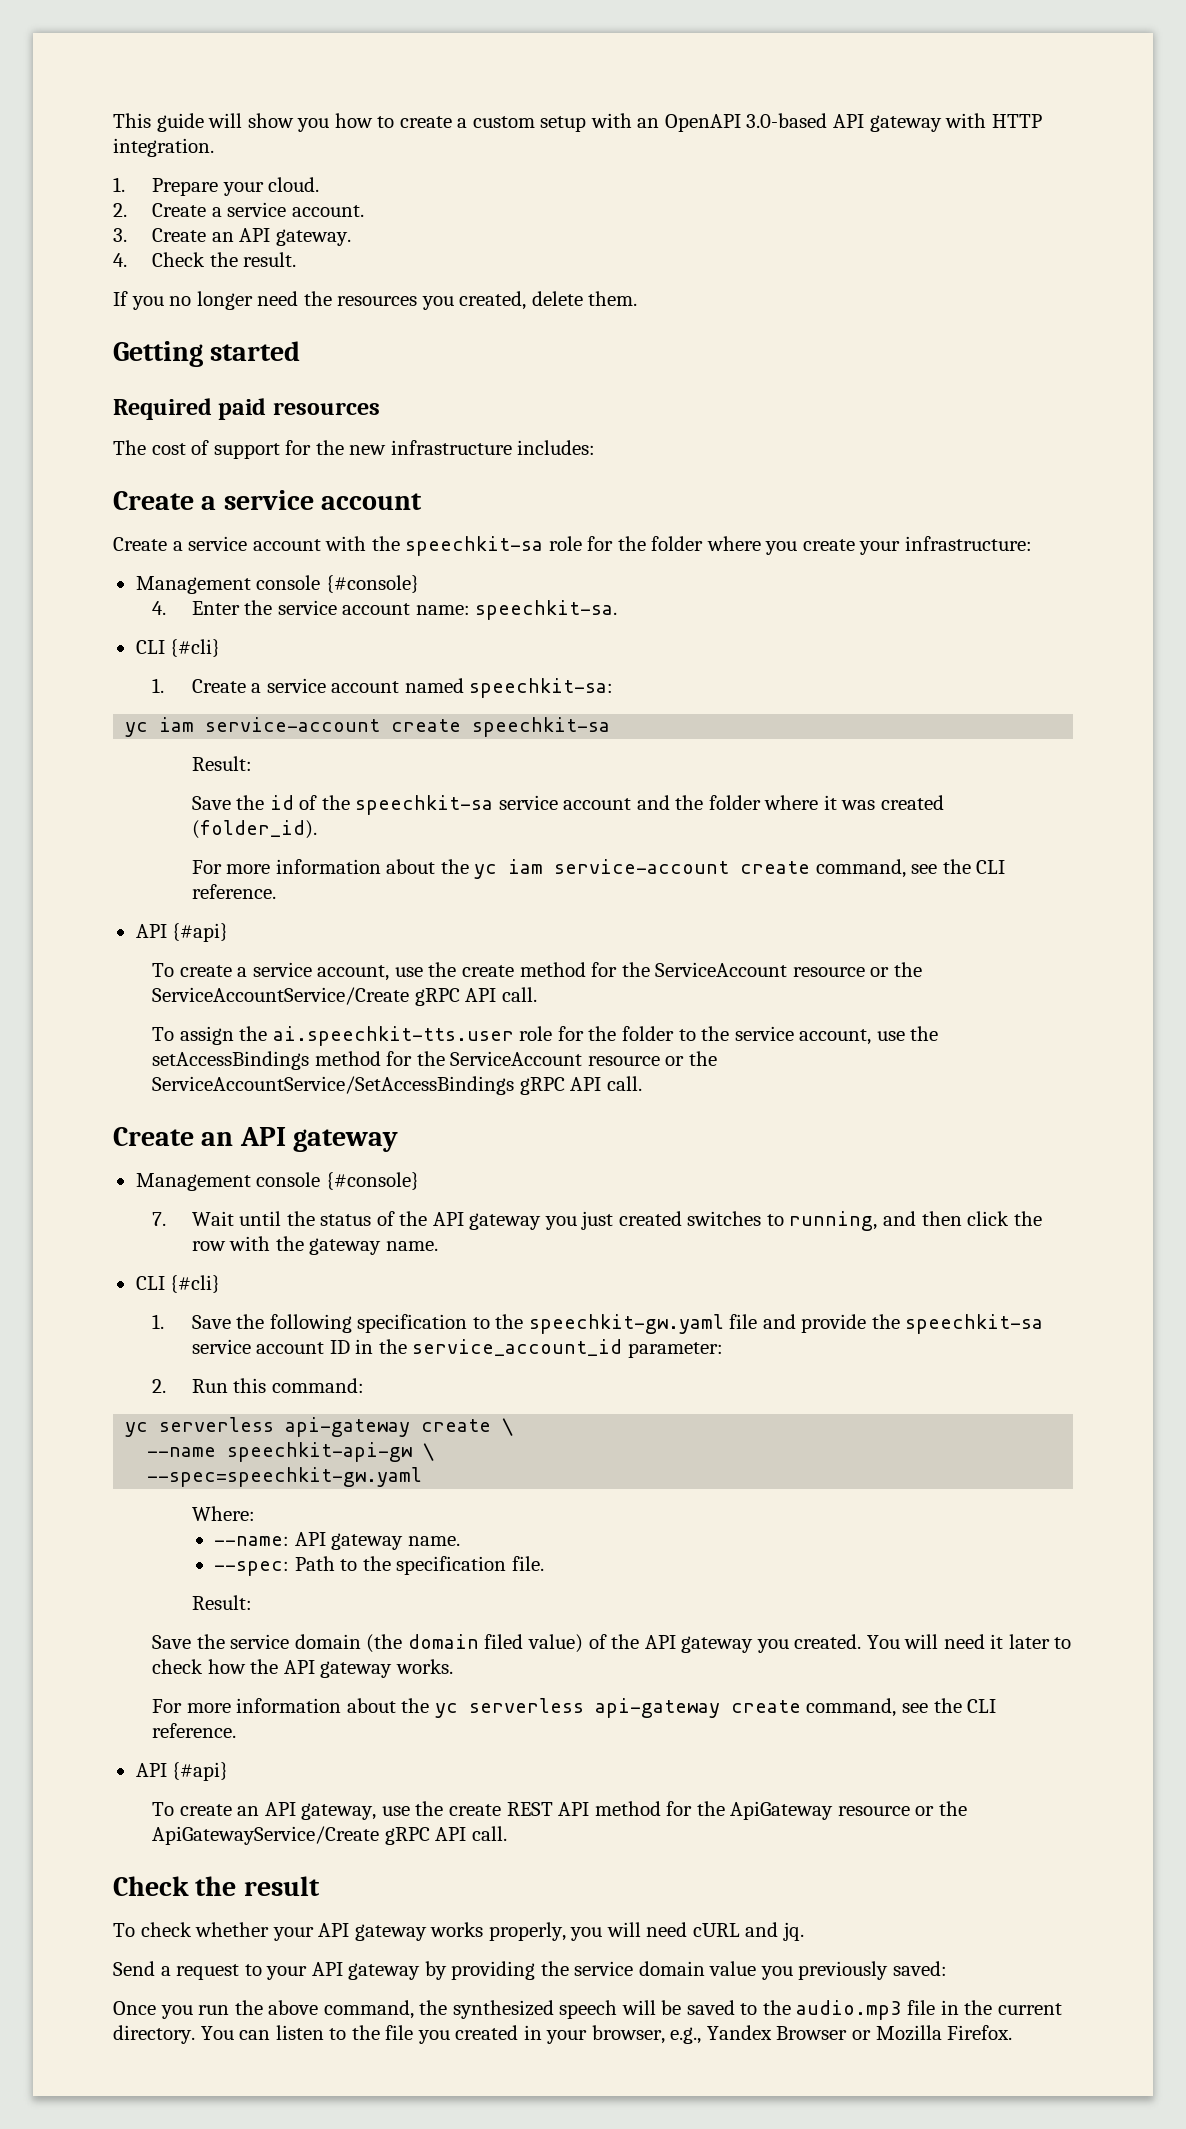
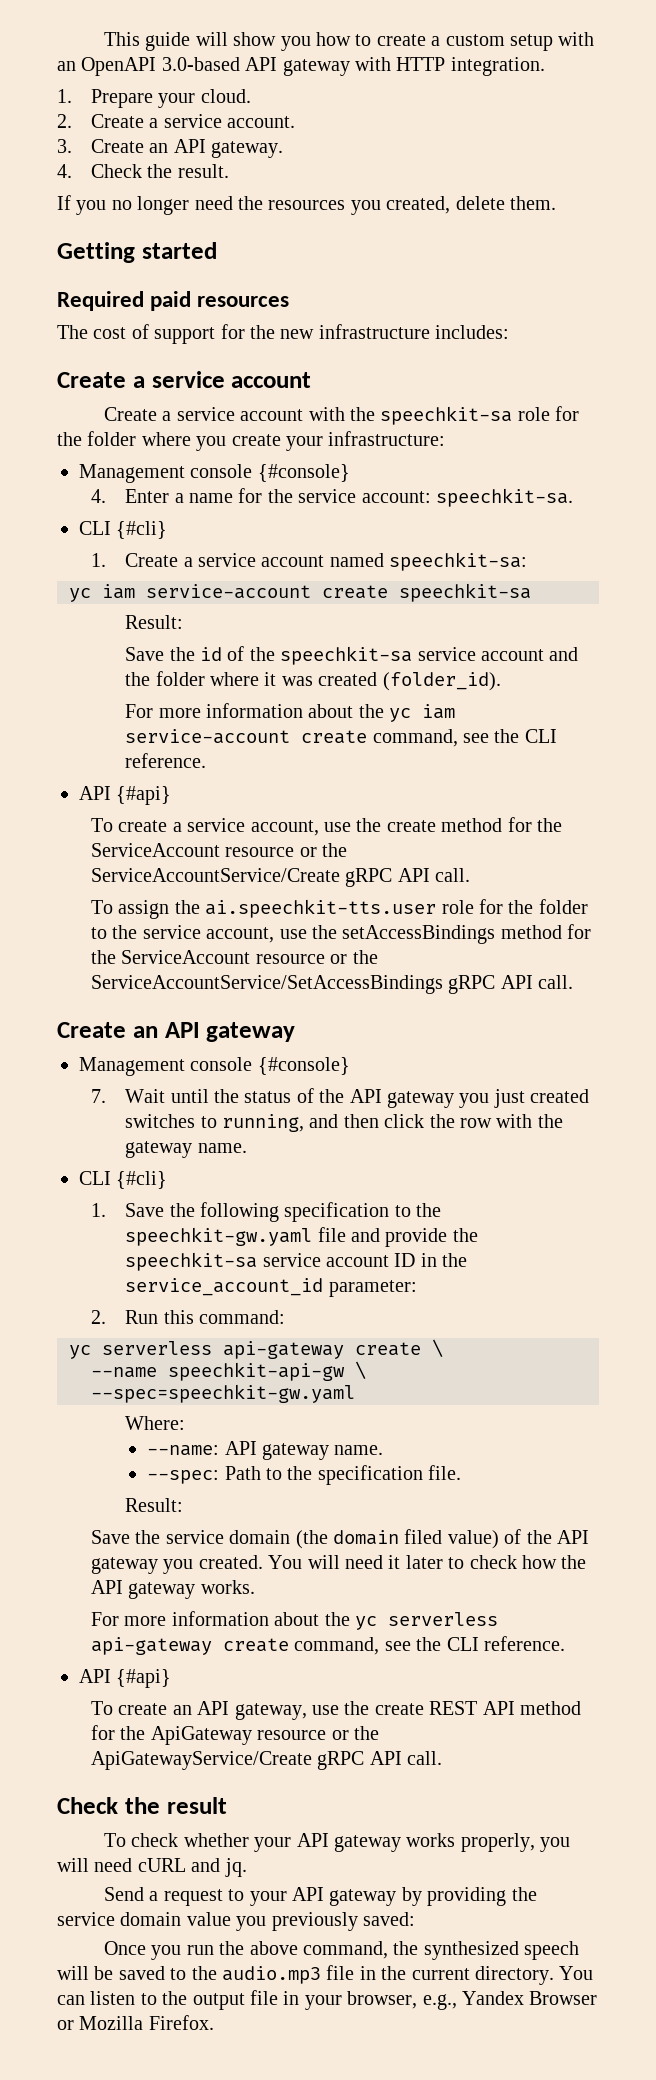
- 4. Enter the service account name: speechkit-sa.
+ 4. Enter a name for the service account: speechkit-sa.
- You can listen to the file you created in your browser, e.g., Yandex Browser or Mozilla Firefox.
+ You can listen to the output file in your browser, e.g., Yandex Browser or Mozilla Firefox.

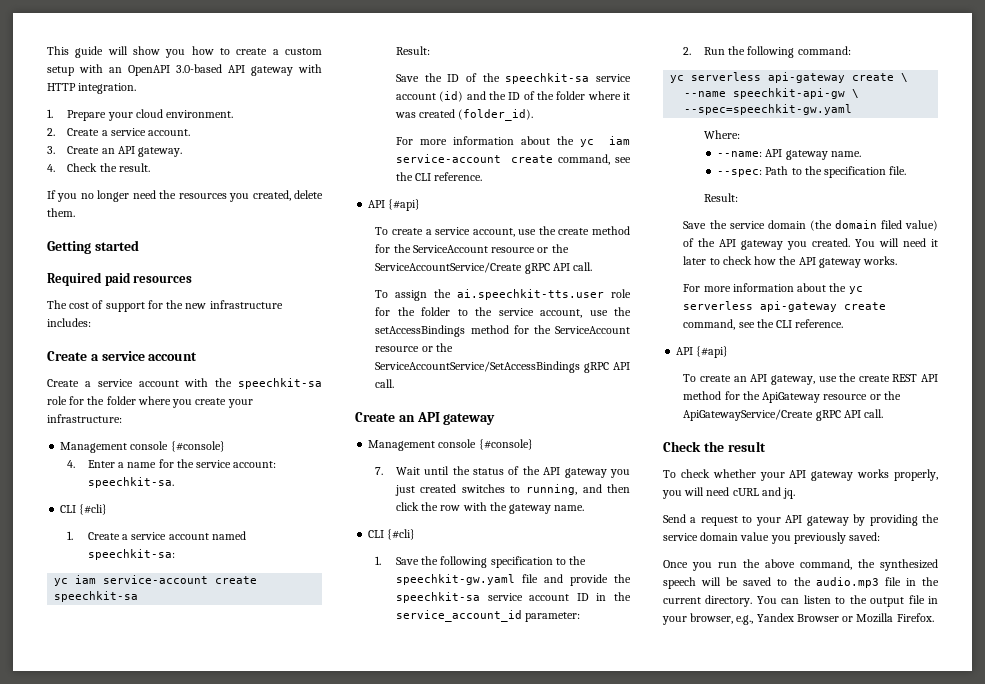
- 1. Prepare your cloud.
+ 1. Prepare your cloud environment.
- Save the id of the speechkit-sa service account and the folder where it was created (folder_id).
+ Save the ID of the speechkit-sa service account (id) and the ID of the folder where it was created (folder_id).
- 2. Run this command:
+ 2. Run the following command:

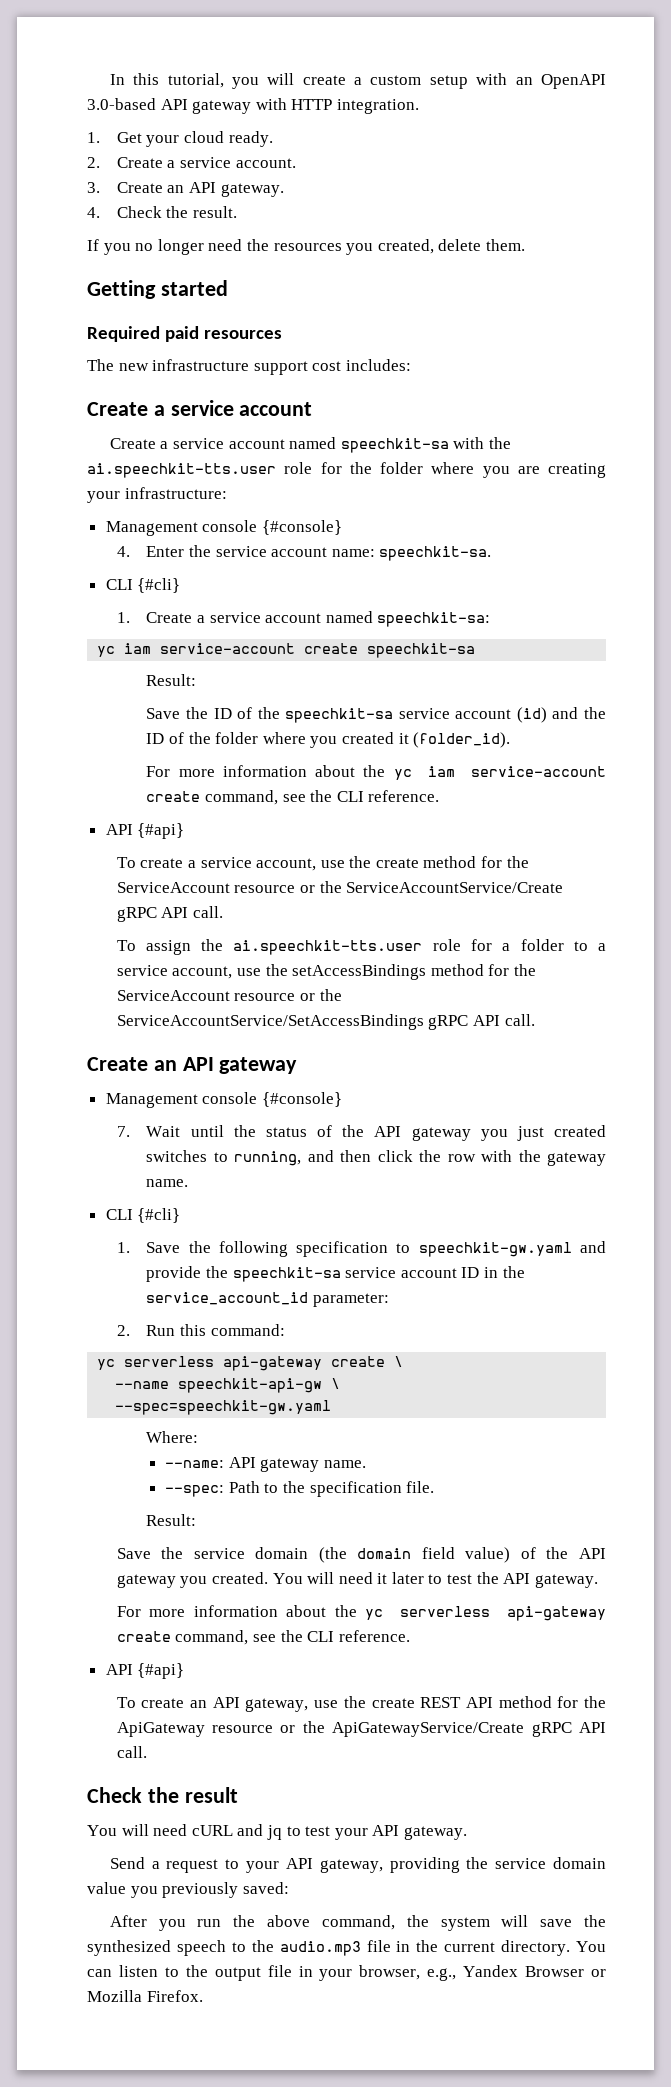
- This guide will show you how to create a custom setup with an OpenAPI 3.0-based API gateway with HTTP integration.
+ In this tutorial, you will create a custom setup with an OpenAPI 3.0-based API gateway with HTTP integration.
- 1. Prepare your cloud environment.
+ 1. Get your cloud ready.
- The cost of support for the new infrastructure includes:
+ The new infrastructure support cost includes:
- Create a service account with the speechkit-sa role for the folder where you create your infrastructure:
+ Create a service account named speechkit-sa with the ai.speechkit-tts.user role for the folder where you are creating your infrastructure:
- 4. Enter a name for the service account: speechkit-sa.
+ 4. Enter the service account name: speechkit-sa.
- Save the ID of the speechkit-sa service account (id) and the ID of the folder where it was created (folder_id).
+ Save the ID of the speechkit-sa service account (id) and the ID of the folder where you created it (folder_id).
- To assign the ai.speechkit-tts.user role for the folder to the service account, use the setAccessBindings method for the ServiceAccount resource or the ServiceAccountService/SetAccessBindings gRPC API call.
+ To assign the ai.speechkit-tts.user role for a folder to a service account, use the setAccessBindings method for the ServiceAccount resource or the ServiceAccountService/SetAccessBindings gRPC API call.
- 1. Save the following specification to the speechkit-gw.yaml file and provide the speechkit-sa service account ID in the service_account_id parameter:
+ 1. Save the following specification to speechkit-gw.yaml and provide the speechkit-sa service account ID in the service_account_id parameter:
- 2. Run the following command:
+ 2. Run this command:
- Save the service domain (the domain filed value) of the API gateway you created.
+ Save the service domain (the domain field value) of the API gateway you created.
- You will need it later to check how the API gateway works.
+ You will need it later to test the API gateway.
- To check whether your API gateway works properly, you will need cURL and jq.
+ You will need cURL and jq to test your API gateway.
- Send a request to your API gateway by providing the service domain value you previously saved:
+ Send a request to your API gateway, providing the service domain value you previously saved:
- Once you run the above command, the synthesized speech will be saved to the audio.mp3 file in the current directory.
+ After you run the above command, the system will save the synthesized speech to the audio.mp3 file in the current directory.

